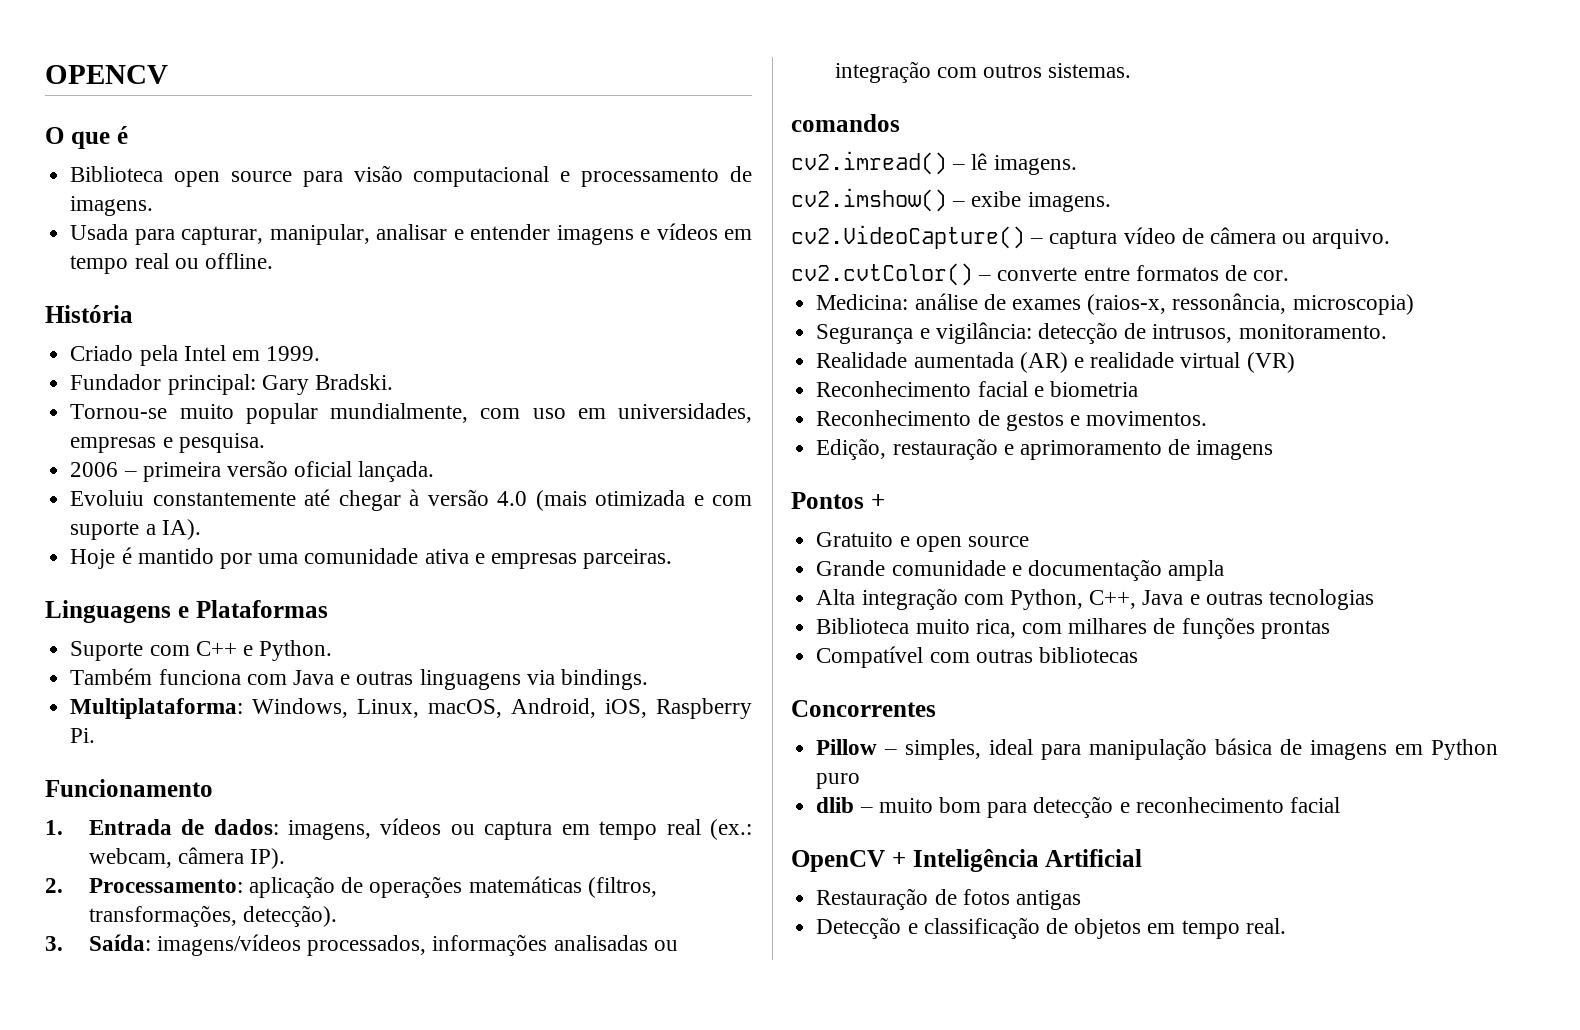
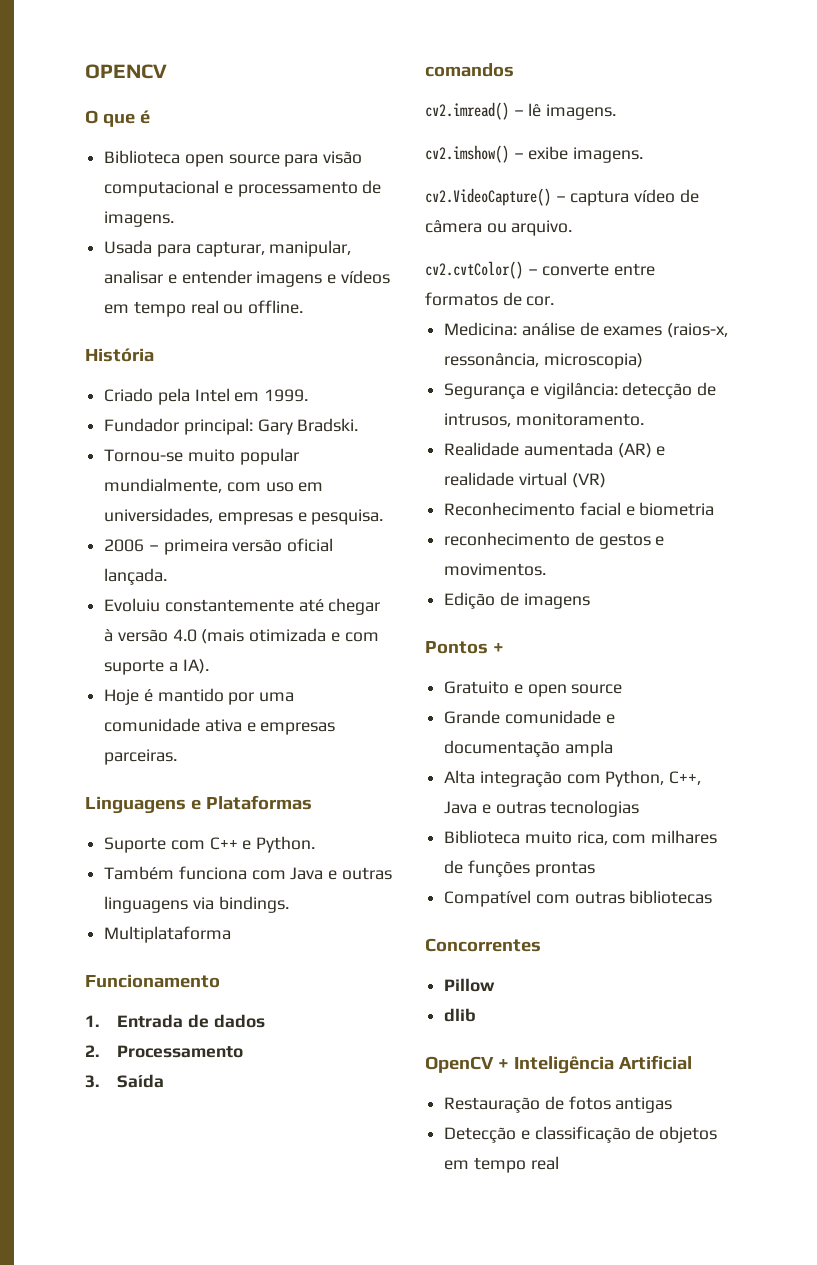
- Multiplataforma: Windows, Linux, macOS, Android, iOS, Raspberry Pi.
+ Multiplataforma
  Funcionamento
- 1. Entrada de dados: imagens, vídeos ou captura em tempo real (ex.: webcam, câmera IP).
- 2. Processamento: aplicação de operações matemáticas (filtros, transformações, detecção).
- 3. Saída: imagens/vídeos processados, informações analisadas ou integração com outros sistemas.
+ 1. Entrada de dados
+ 2. Processamento
+ 3. Saída
- Reconhecimento de gestos e movimentos.
+ reconhecimento de gestos e movimentos.
- Edição, restauração e aprimoramento de imagens
+ Edição de imagens
- Pillow – simples, ideal para manipulação básica de imagens em Python puro
- dlib – muito bom para detecção e reconhecimento facial
+ Pillow
+ dlib
- Detecção e classificação de objetos em tempo real.
+ Detecção e classificação de objetos em tempo real

